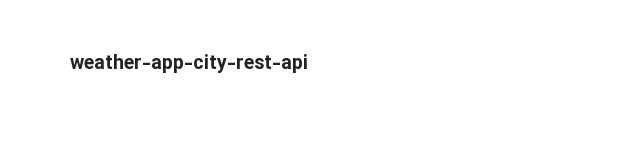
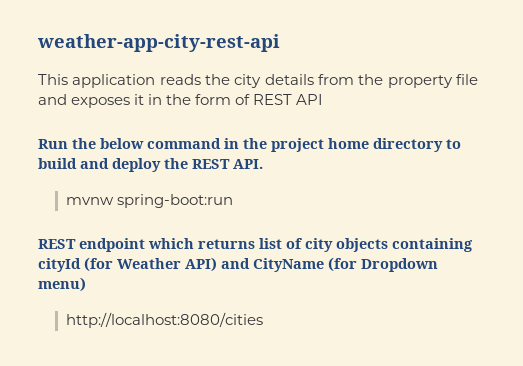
+ This application reads the city details from the property file and exposes it in the form of REST API
+ Run the below command in the project home directory to build and deploy the REST API.
+ mvnw spring-boot:run
+ REST endpoint which returns list of city objects containing cityId (for Weather API) and CityName (for Dropdown menu)
+ http://localhost:8080/cities

